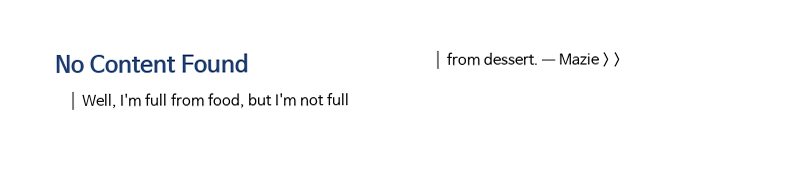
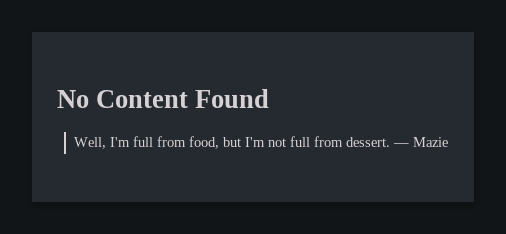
- — Mazie > >
+ — Mazie

